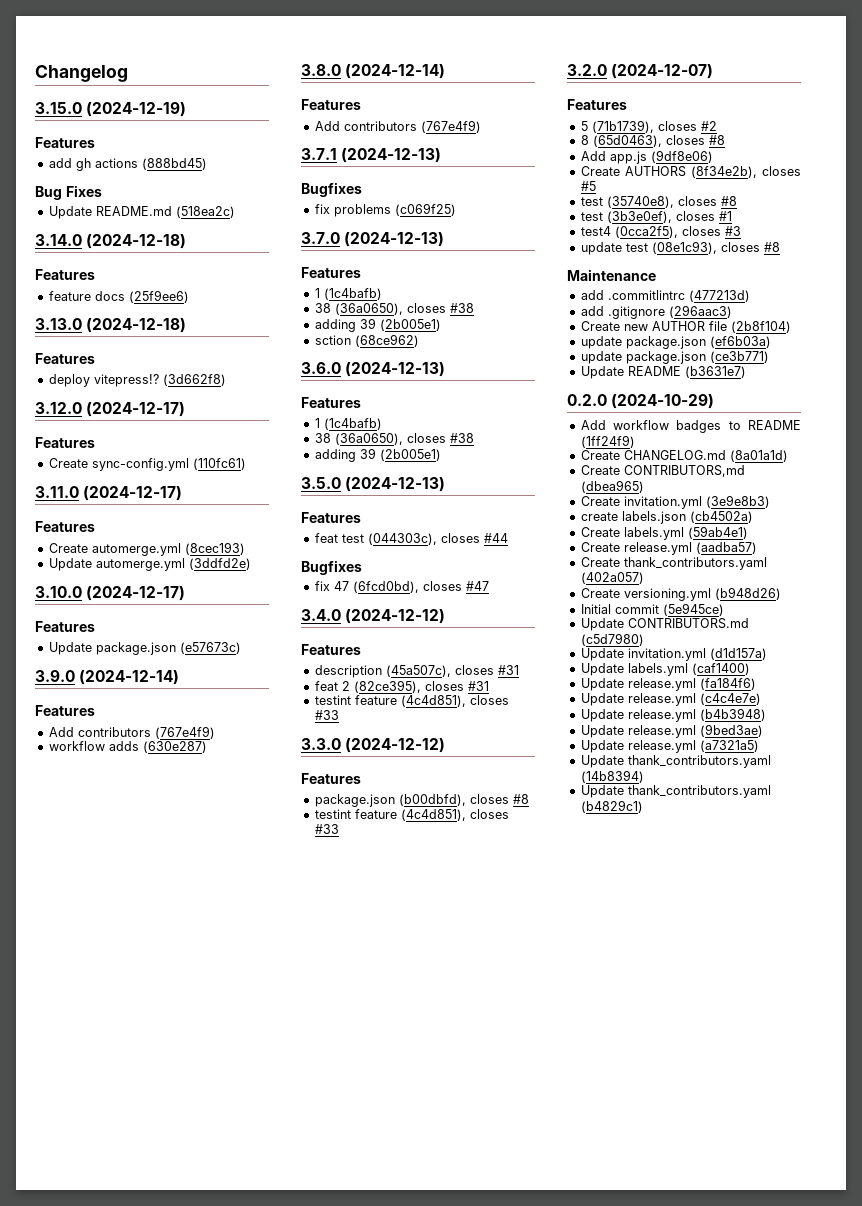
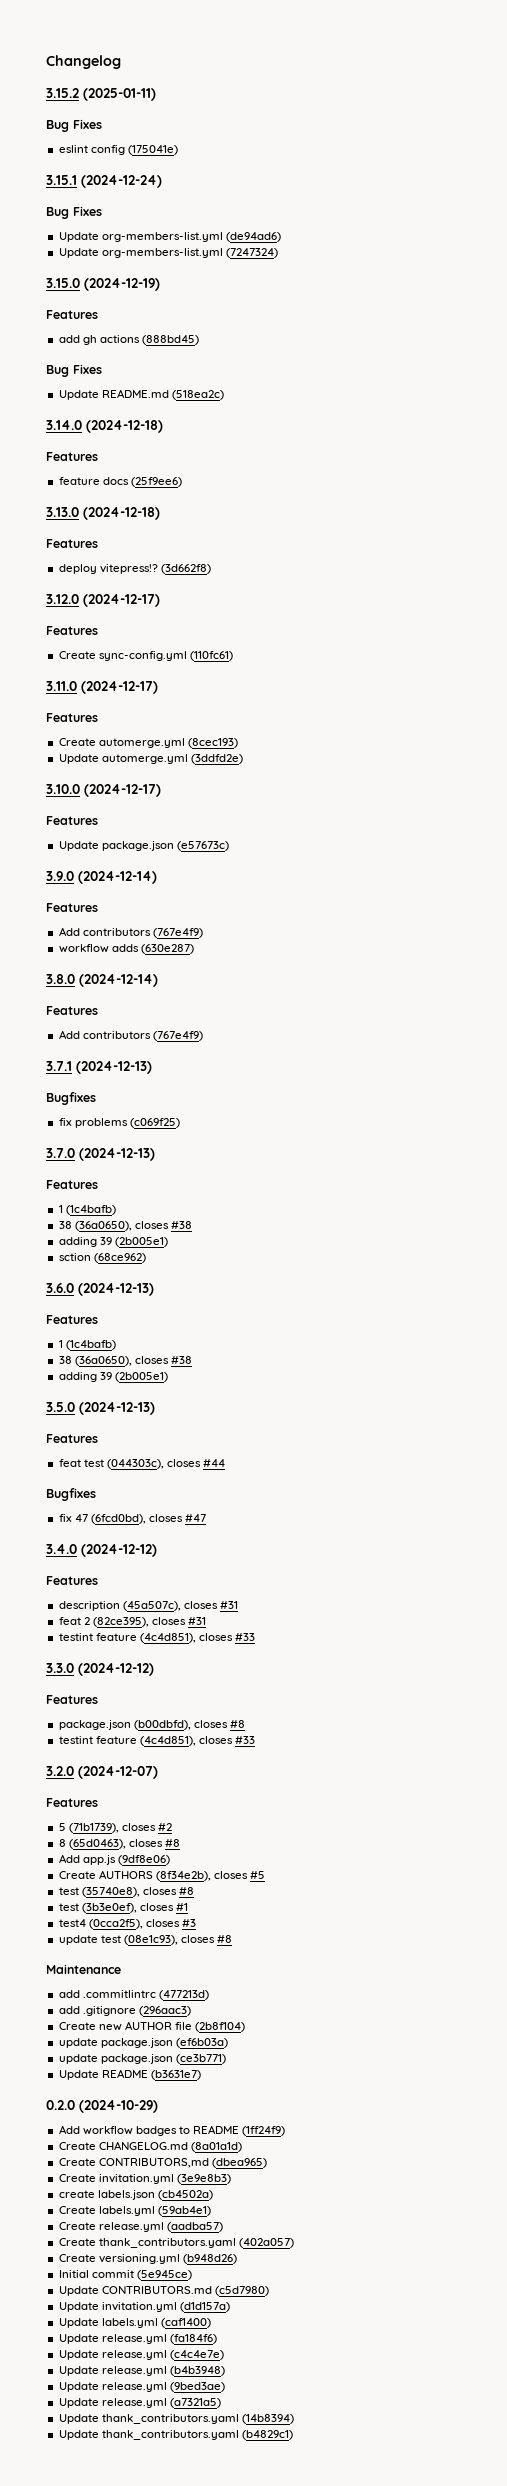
+ 3.15.2 (2025-01-11)
+ Bug Fixes
+ eslint config (175041e)
+ 3.15.1 (2024-12-24)
+ Bug Fixes
+ Update org-members-list.yml (de94ad6)
+ Update org-members-list.yml (7247324)

